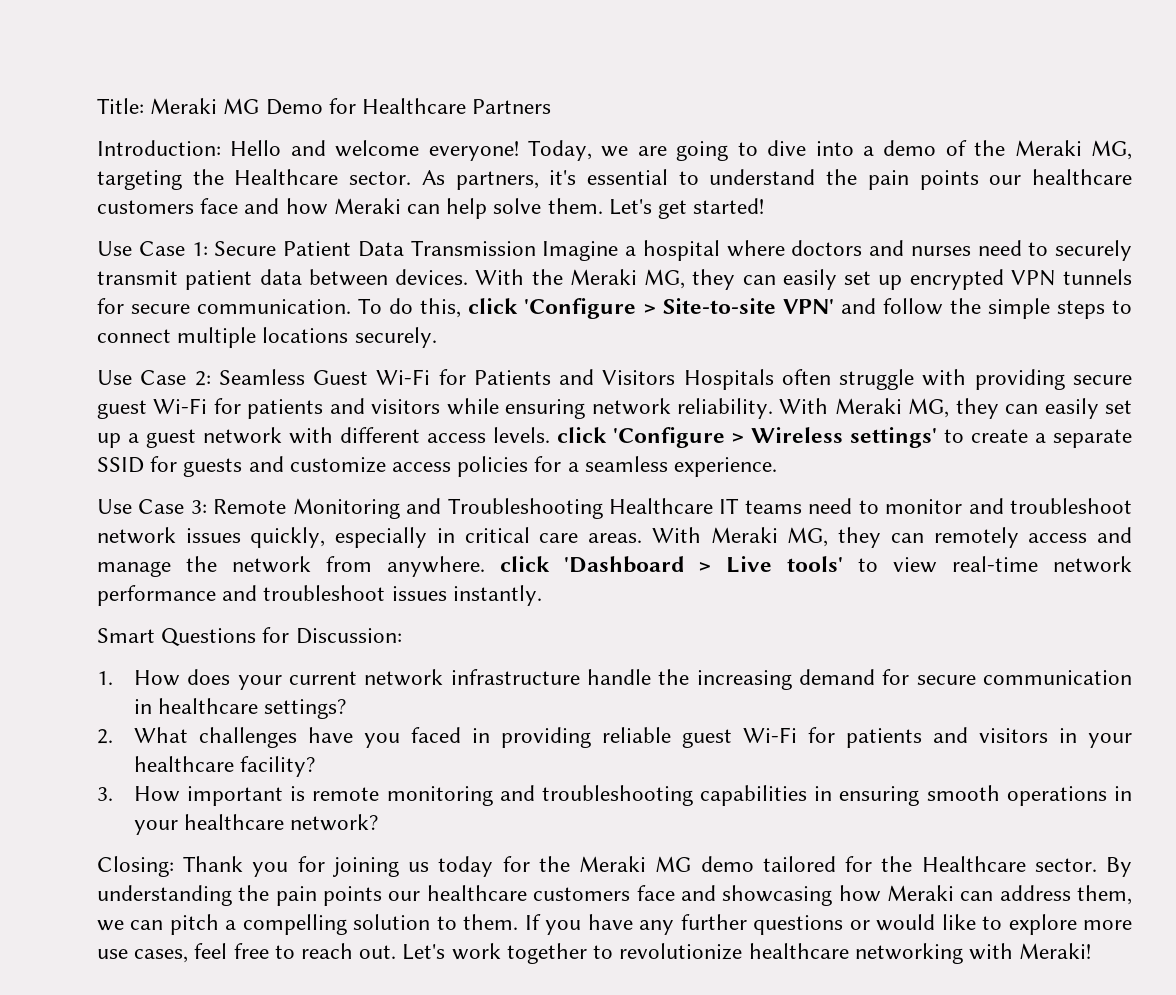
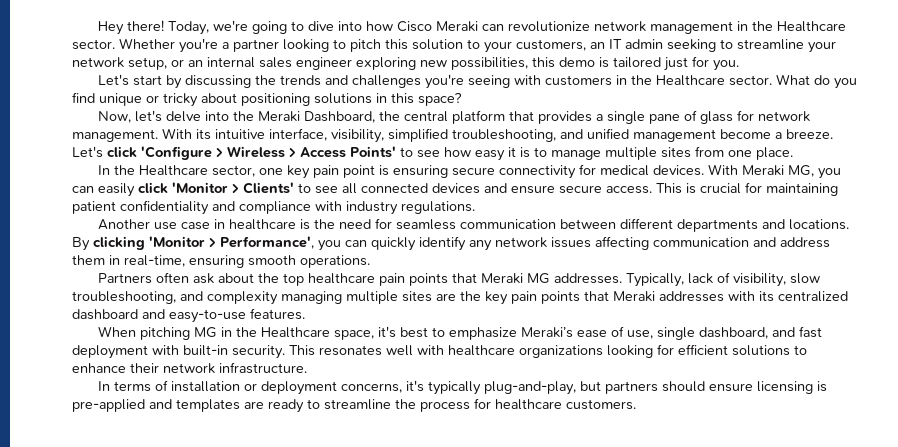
- Title: Meraki MG Demo for Healthcare Partners
- Introduction: Hello and welcome everyone! Today, we are going to dive into a demo of the Meraki MG, targeting the Healthcare sector. As partners, it's essential to understand the pain points our healthcare customers face and how Meraki can help solve them. Let's get started!
- Use Case 1: Secure Patient Data Transmission Imagine a hospital where doctors and nurses need to securely transmit patient data between devices. With the Meraki MG, they can easily set up encrypted VPN tunnels for secure communication. To do this, click 'Configure > Site-to-site VPN' and follow the simple steps to connect multiple locations securely.
- Use Case 2: Seamless Guest Wi-Fi for Patients and Visitors Hospitals often struggle with providing secure guest Wi-Fi for patients and visitors while ensuring network reliability. With Meraki MG, they can easily set up a guest network with different access levels. click 'Configure > Wireless settings' to create a separate SSID for guests and customize access policies for a seamless experience.
- Use Case 3: Remote Monitoring and Troubleshooting Healthcare IT teams need to monitor and troubleshoot network issues quickly, especially in critical care areas. With Meraki MG, they can remotely access and manage the network from anywhere. click 'Dashboard > Live tools' to view real-time network performance and troubleshoot issues instantly.
- Smart Questions for Discussion:
- 1. How does your current network infrastructure handle the increasing demand for secure communication in healthcare settings?
- 2. What challenges have you faced in providing reliable guest Wi-Fi for patients and visitors in your healthcare facility?
- 3. How important is remote monitoring and troubleshooting capabilities in ensuring smooth operations in your healthcare network?
- Closing: Thank you for joining us today for the Meraki MG demo tailored for the Healthcare sector. By understanding the pain points our healthcare customers face and showcasing how Meraki can address them, we can pitch a compelling solution to them. If you have any further questions or would like to explore more use cases, feel free to reach out. Let's work together to revolutionize healthcare networking with Meraki!
+ Hey there! Today, we're going to dive into how Cisco Meraki can revolutionize network management in the Healthcare sector. Whether you're a partner looking to pitch this solution to your customers, an IT admin seeking to streamline your network setup, or an internal sales engineer exploring new possibilities, this demo is tailored just for you.
+ Let's start by discussing the trends and challenges you're seeing with customers in the Healthcare sector. What do you find unique or tricky about positioning solutions in this space?
+ Now, let's delve into the Meraki Dashboard, the central platform that provides a single pane of glass for network management. With its intuitive interface, visibility, simplified troubleshooting, and unified management become a breeze. Let's click 'Configure > Wireless > Access Points' to see how easy it is to manage multiple sites from one place.
+ In the Healthcare sector, one key pain point is ensuring secure connectivity for medical devices. With Meraki MG, you can easily click 'Monitor > Clients' to see all connected devices and ensure secure access. This is crucial for maintaining patient confidentiality and compliance with industry regulations.
+ Another use case in healthcare is the need for seamless communication between different departments and locations. By clicking 'Monitor > Performance', you can quickly identify any network issues affecting communication and address them in real-time, ensuring smooth operations.
+ Partners often ask about the top healthcare pain points that Meraki MG addresses. Typically, lack of visibility, slow troubleshooting, and complexity managing multiple sites are the key pain points that Meraki addresses with its centralized dashboard and easy-to-use features.
+ When pitching MG in the Healthcare space, it's best to emphasize Meraki’s ease of use, single dashboard, and fast deployment with built-in security. This resonates well with healthcare organizations looking for efficient solutions to enhance their network infrastructure.
+ In terms of installation or deployment concerns, it's typically plug-and-play, but partners should ensure licensing is pre-applied and templates are ready to streamline the process for healthcare customers.

